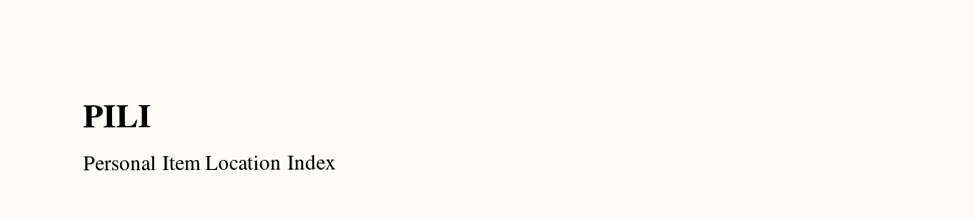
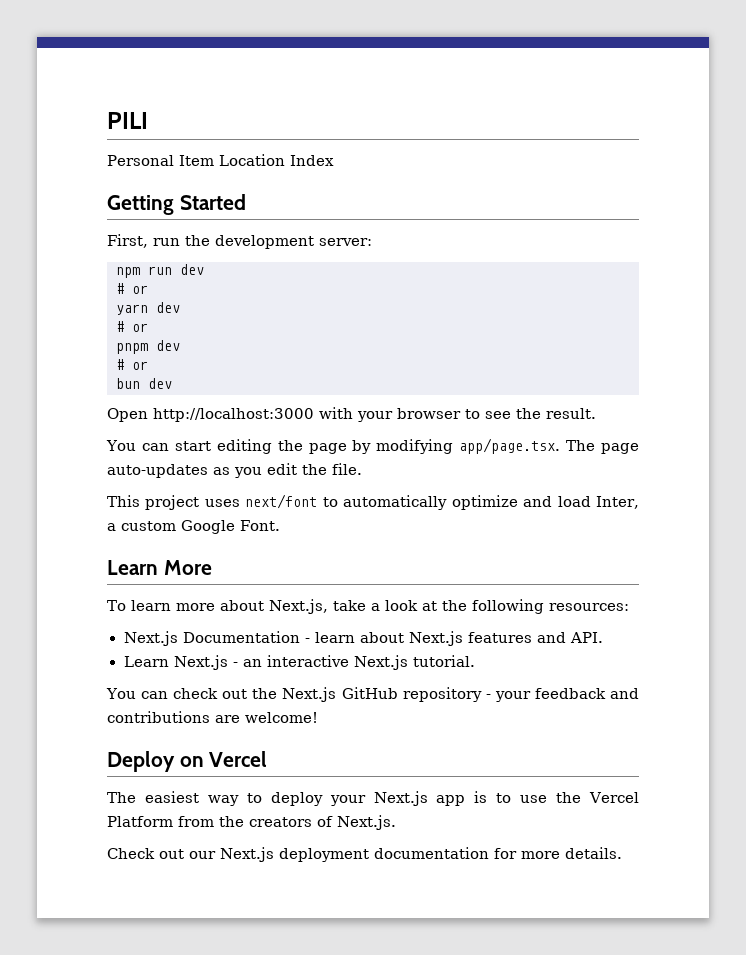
+ Getting Started
+ First, run the development server:
+ npm run dev
+ # or
+ yarn dev
+ # or
+ pnpm dev
+ # or
+ bun dev
+ Open http://localhost:3000 with your browser to see the result.
+ You can start editing the page by modifying app/page.tsx. The page auto-updates as you edit the file.
+ This project uses next/font to automatically optimize and load Inter, a custom Google Font.
+ Learn More
+ To learn more about Next.js, take a look at the following resources:
+ Next.js Documentation - learn about Next.js features and API.
+ Learn Next.js - an interactive Next.js tutorial.
+ You can check out the Next.js GitHub repository - your feedback and contributions are welcome!
+ Deploy on Vercel
+ The easiest way to deploy your Next.js app is to use the Vercel Platform from the creators of Next.js.
+ Check out our Next.js deployment documentation for more details.

